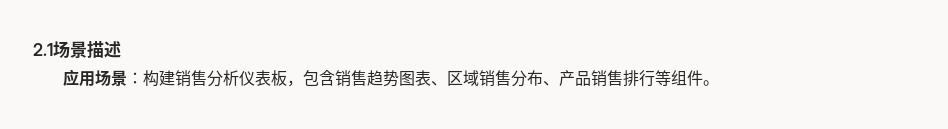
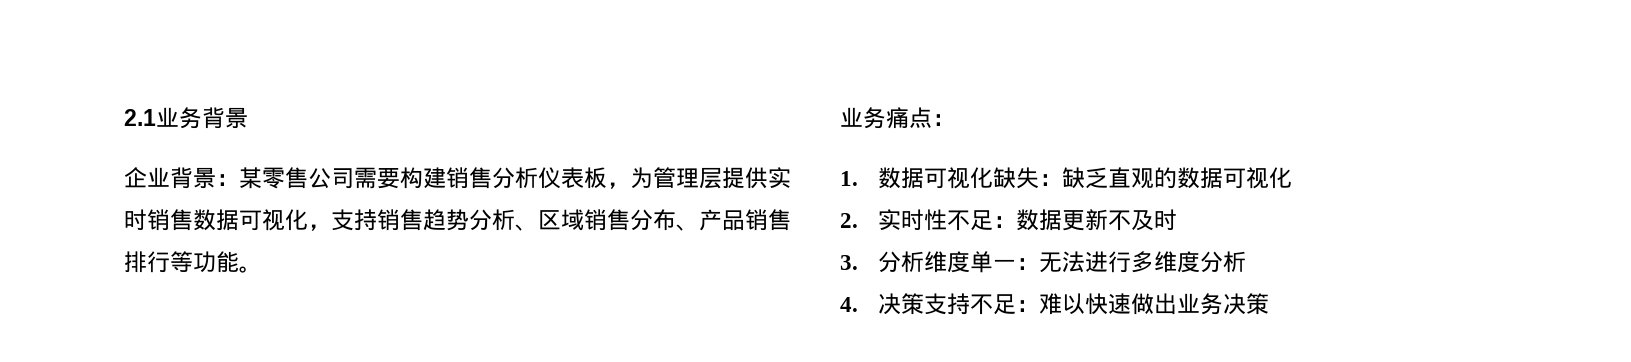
- 2.1场景描述
- 应用场景：构建销售分析仪表板，包含销售趋势图表、区域销售分布、产品销售排行等组件。
+ 2.1业务背景
+ 企业背景：某零售公司需要构建销售分析仪表板，为管理层提供实时销售数据可视化，支持销售趋势分析、区域销售分布、产品销售排行等功能。
+ 业务痛点：
+ 1.数据可视化缺失：缺乏直观的数据可视化
+ 2.实时性不足：数据更新不及时
+ 3.分析维度单一：无法进行多维度分析
+ 4.决策支持不足：难以快速做出业务决策

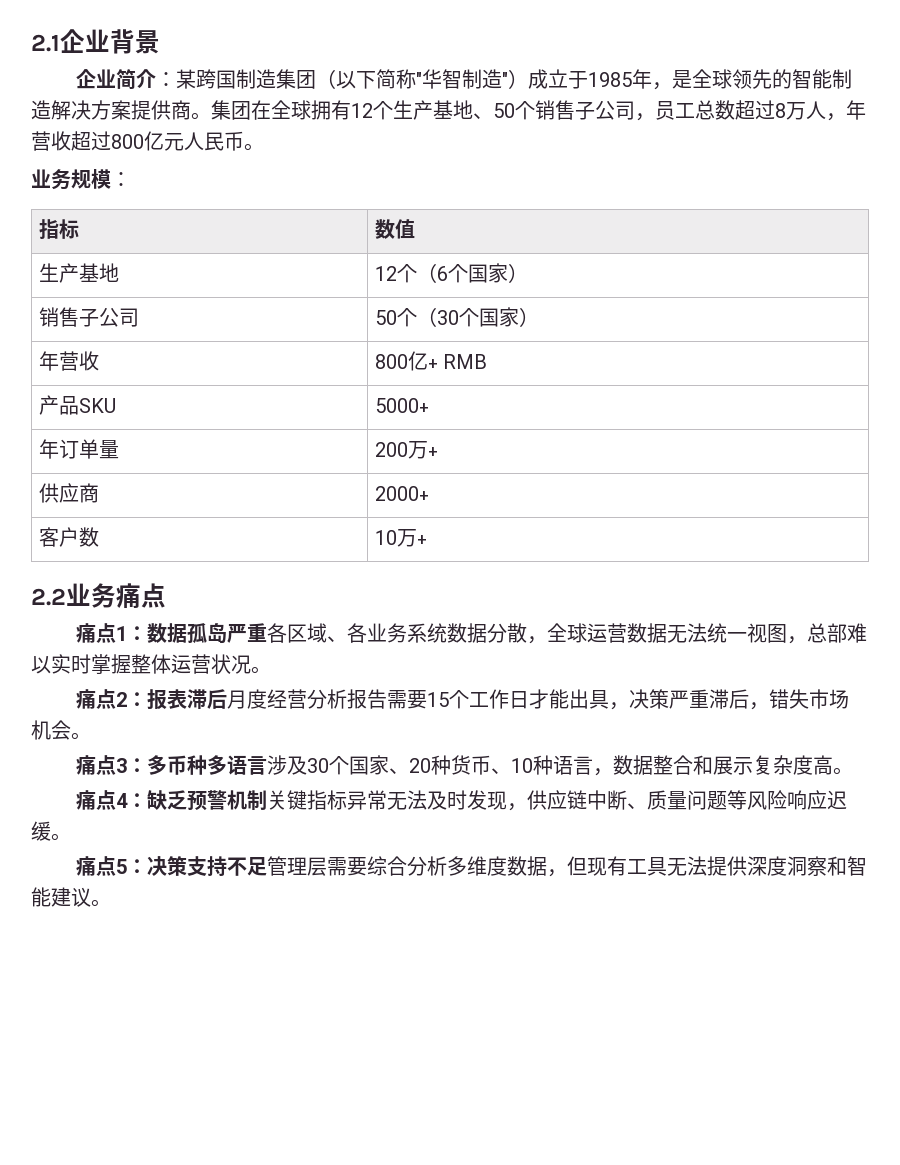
- 2.1业务背景
+ 2.1企业背景
- 企业背景：某零售公司需要构建销售分析仪表板，为管理层提供实时销售数据可视化，支持销售趋势分析、区域销售分布、产品销售排行等功能。
- 业务痛点：
- 1.数据可视化缺失：缺乏直观的数据可视化
- 2.实时性不足：数据更新不及时
- 3.分析维度单一：无法进行多维度分析
- 4.决策支持不足：难以快速做出业务决策
+ 企业简介：某跨国制造集团（以下简称"华智制造"）成立于1985年，是全球领先的智能制造解决方案提供商。集团在全球拥有12个生产基地、50个销售子公司，员工总数超过8万人，年营收超过800亿元人民币。
+ 业务规模：
+ 指标 | 数值
+ 生产基地 | 12个（6个国家）
+ 销售子公司 | 50个（30个国家）
+ 年营收 | 800亿+ RMB
+ 产品SKU | 5000+
+ 年订单量 | 200万+
+ 供应商 | 2000+
+ 客户数 | 10万+
+ 2.2业务痛点
+ 痛点1：数据孤岛严重各区域、各业务系统数据分散，全球运营数据无法统一视图，总部难以实时掌握整体运营状况。
+ 痛点2：报表滞后月度经营分析报告需要15个工作日才能出具，决策严重滞后，错失市场机会。
+ 痛点3：多币种多语言涉及30个国家、20种货币、10种语言，数据整合和展示复杂度高。
+ 痛点4：缺乏预警机制关键指标异常无法及时发现，供应链中断、质量问题等风险响应迟缓。
+ 痛点5：决策支持不足管理层需要综合分析多维度数据，但现有工具无法提供深度洞察和智能建议。

